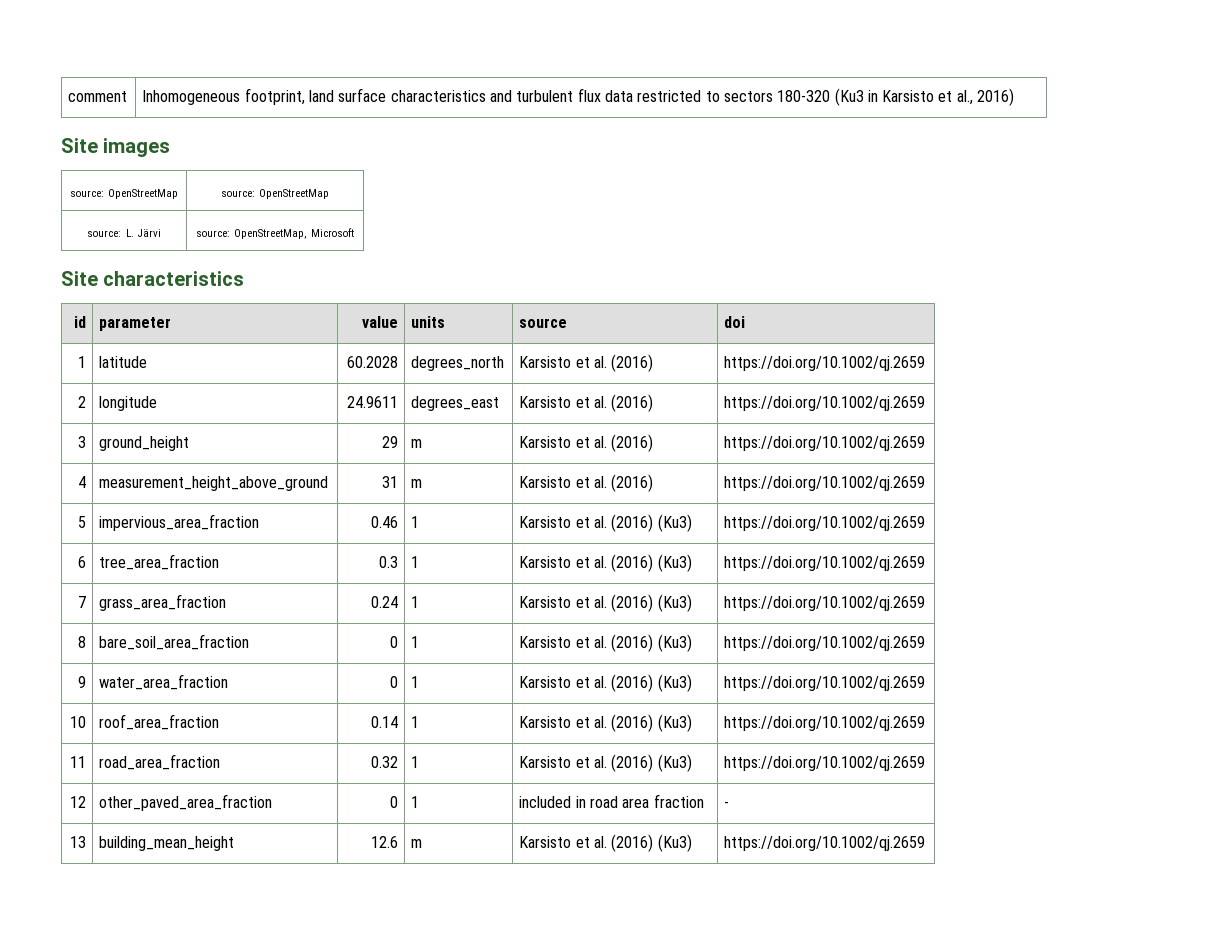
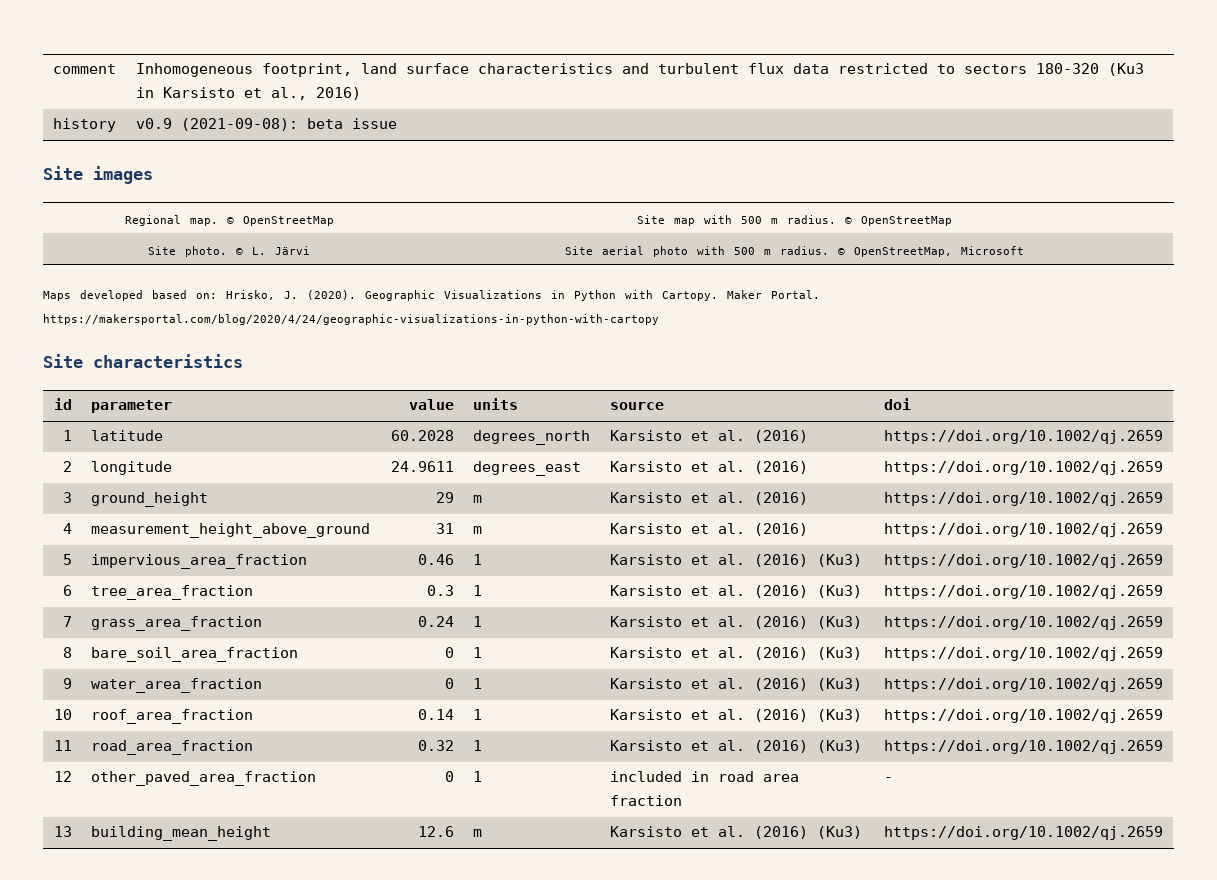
+ history | v0.9 (2021-09-08): beta issue
  Site images
- source: OpenStreetMap | source: OpenStreetMap
- source: L. Järvi | source: OpenStreetMap, Microsoft
+ Regional map. © OpenStreetMap | Site map with 500 m radius. © OpenStreetMap
+ Site photo. © L. Järvi | Site aerial photo with 500 m radius. © OpenStreetMap, Microsoft
+ Maps developed based on: Hrisko, J. (2020). Geographic Visualizations in Python with Cartopy. Maker Portal. https://makersportal.com/blog/2020/4/24/geographic-visualizations-in-python-with-cartopy

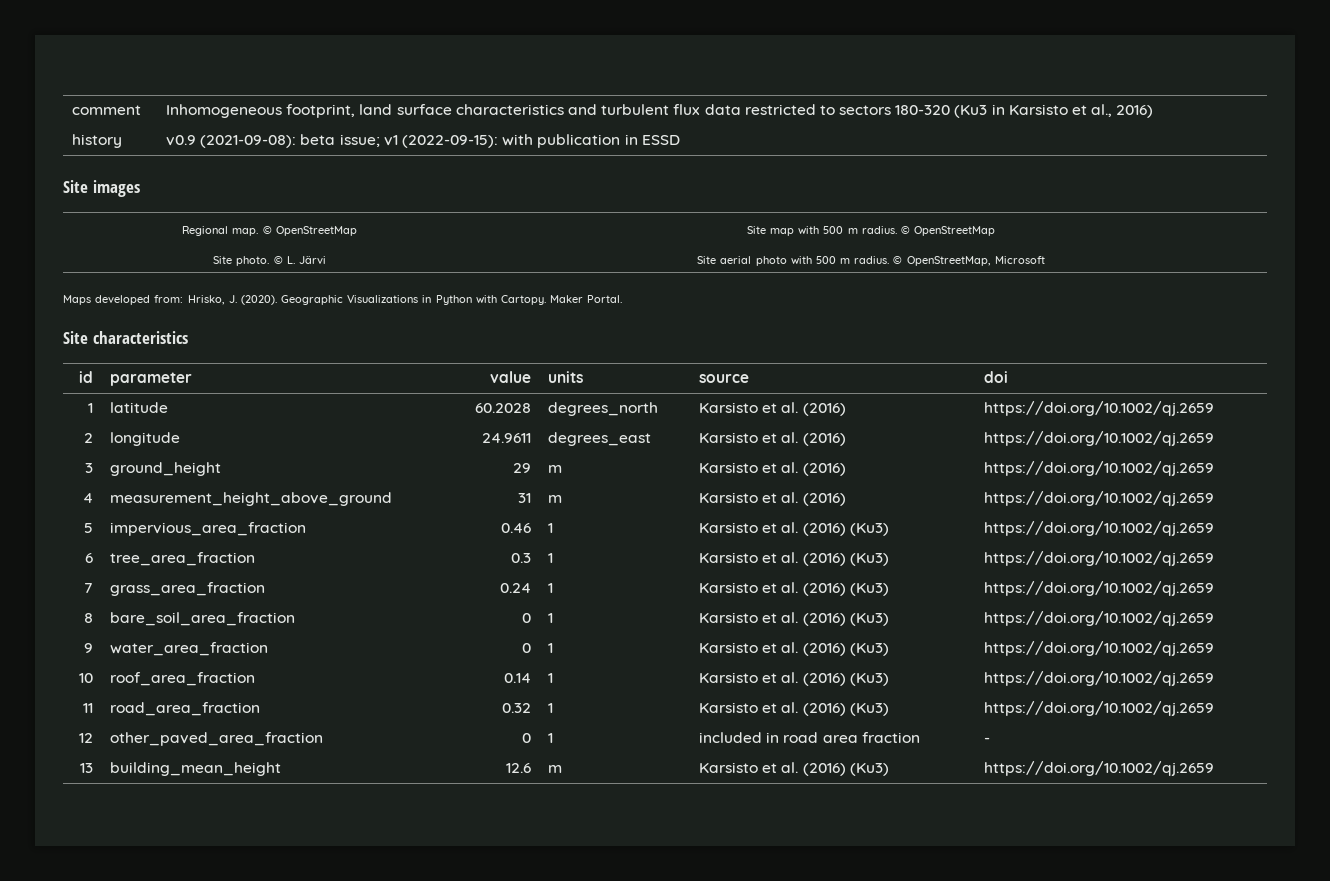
- history | v0.9 (2021-09-08): beta issue
+ history | v0.9 (2021-09-08): beta issue; v1 (2022-09-15): with publication in ESSD
- Maps developed based on: Hrisko, J. (2020).
+ Maps developed from: Hrisko, J. (2020).
- Maker Portal. https://makersportal.com/blog/2020/4/24/geographic-visualizations-in-python-with-cartopy
+ Maker Portal.

